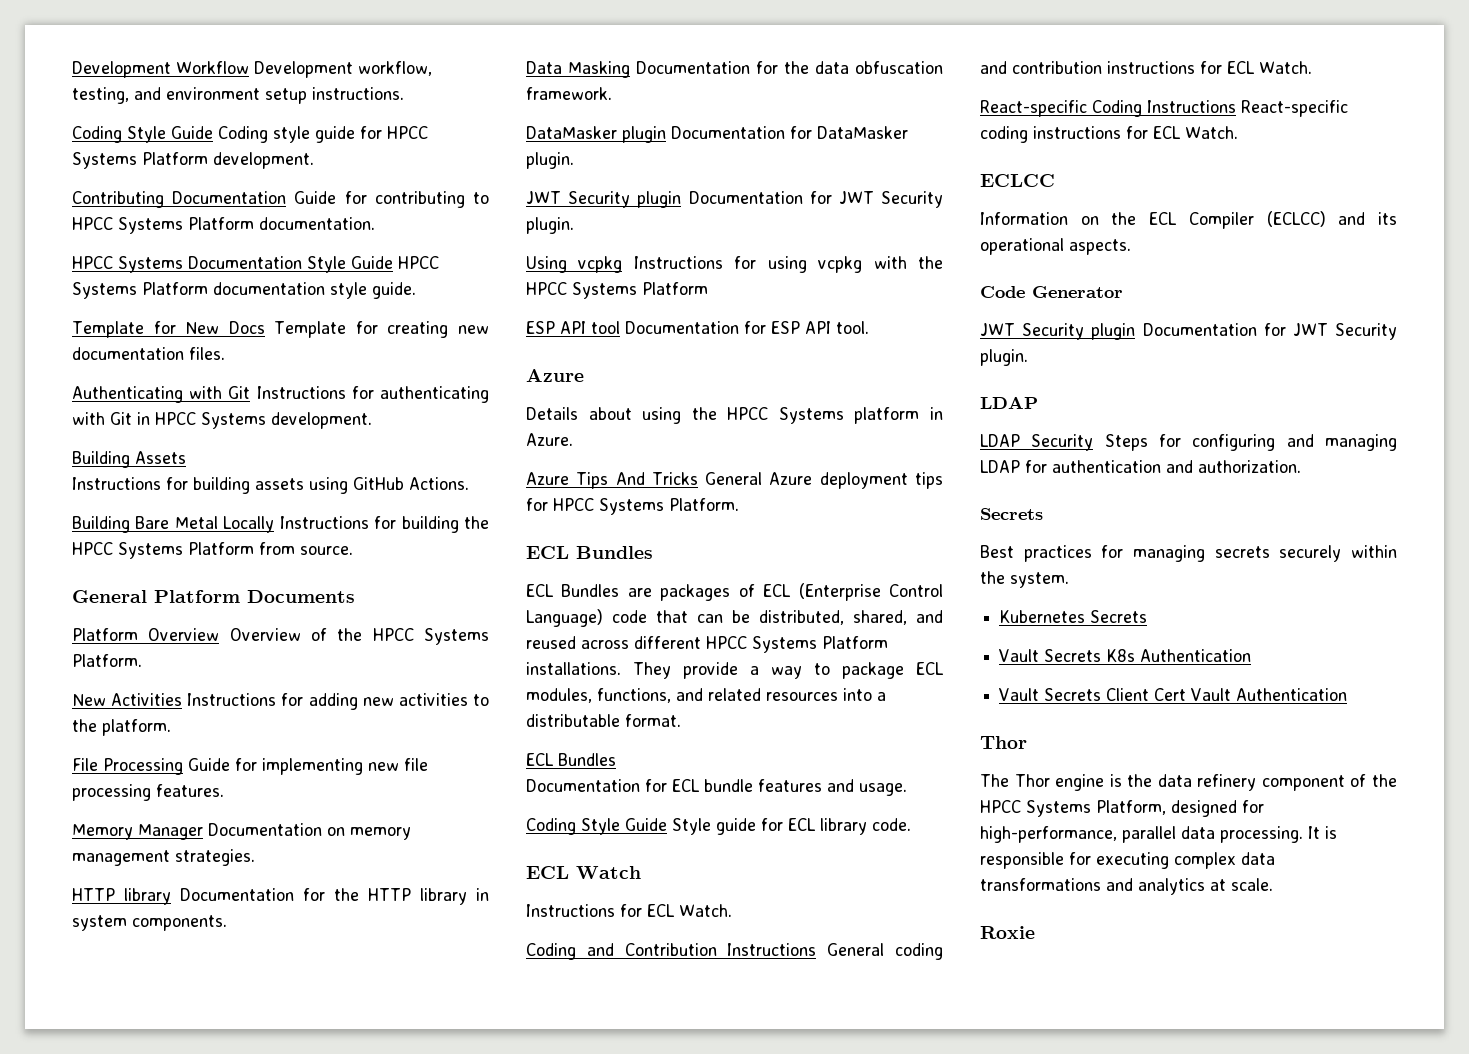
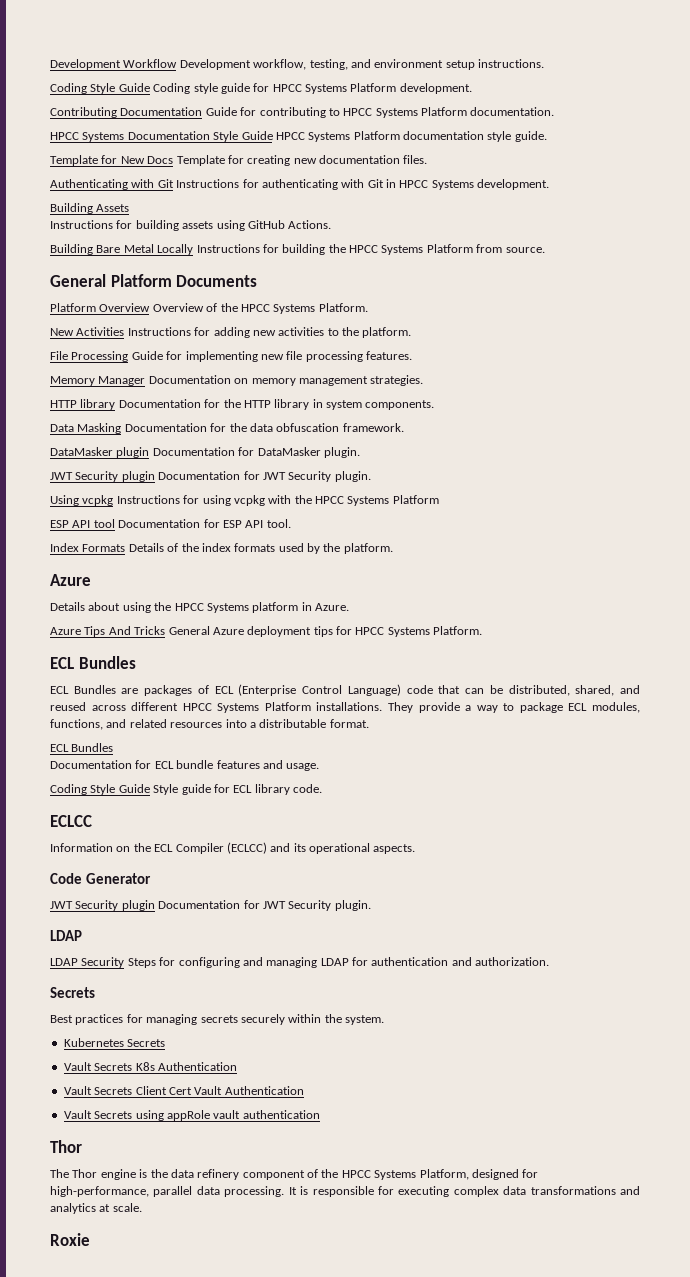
+ Index Formats Details of the index formats used by the platform.
- ECL Watch
- Instructions for ECL Watch.
- Coding and Contribution Instructions General coding and contribution instructions for ECL Watch.
- React-specific Coding Instructions React-specific coding instructions for ECL Watch.
+ Vault Secrets using appRole vault authentication

